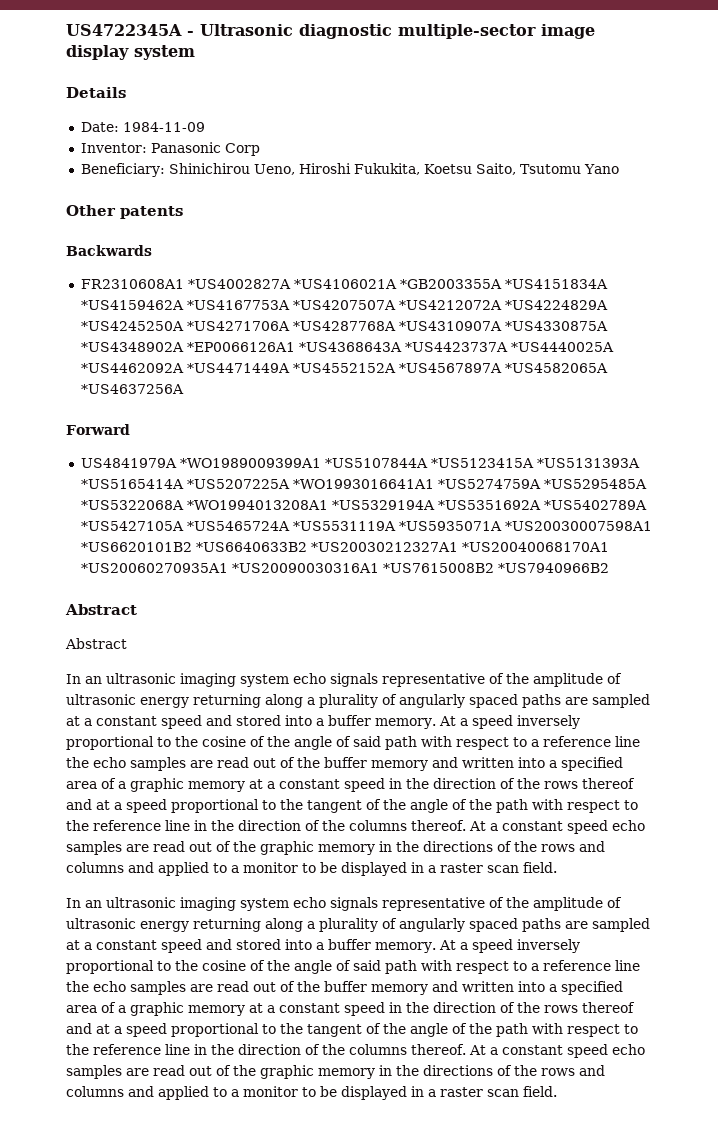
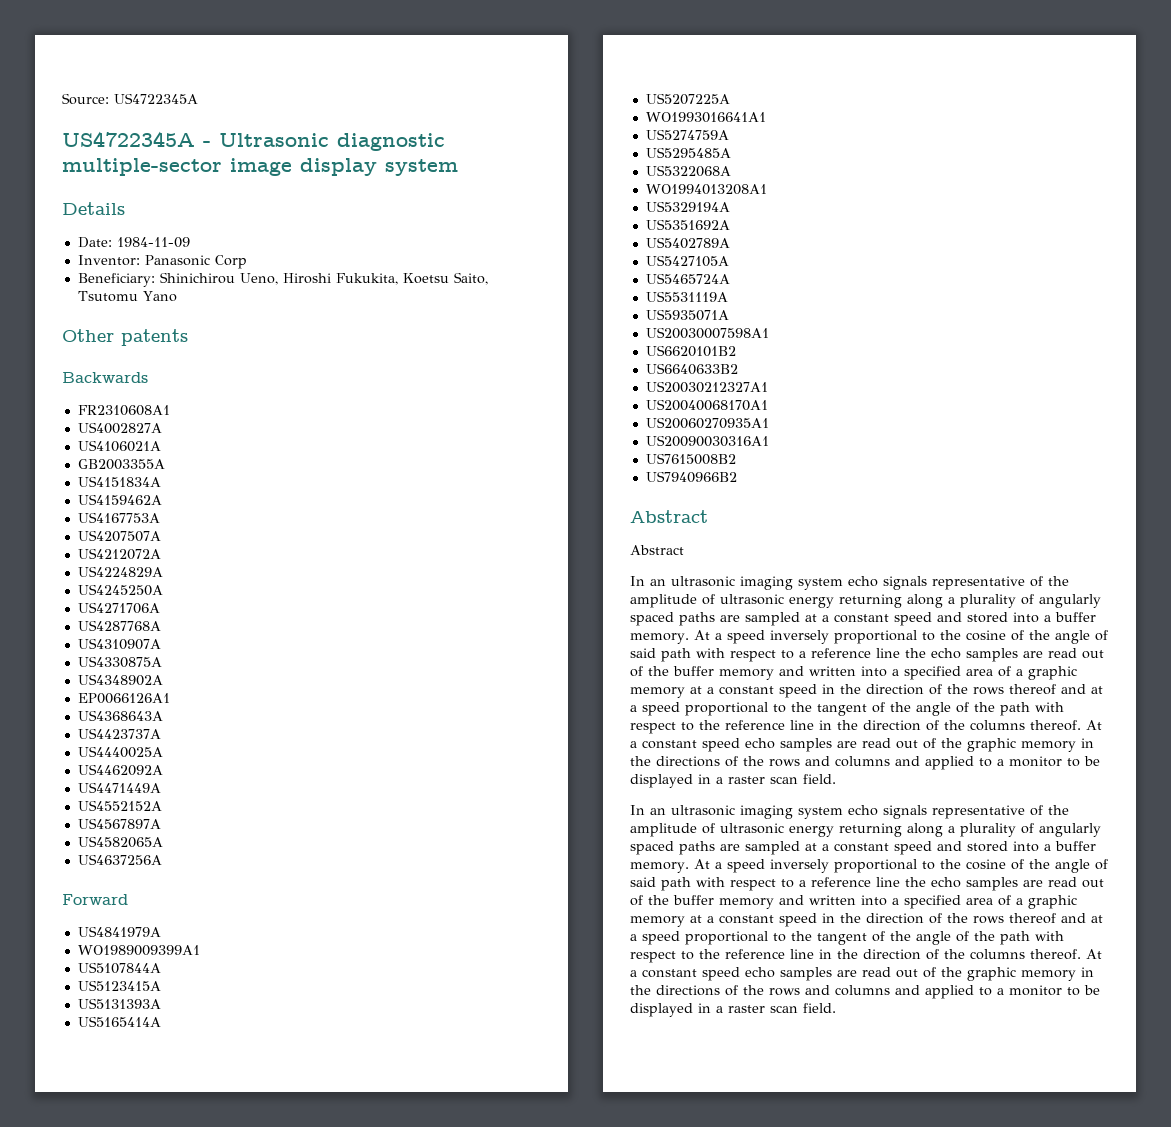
+ Source: US4722345A
- FR2310608A1 *US4002827A *US4106021A *GB2003355A *US4151834A *US4159462A *US4167753A *US4207507A *US4212072A *US4224829A *US4245250A *US4271706A *US4287768A *US4310907A *US4330875A *US4348902A *EP0066126A1 *US4368643A *US4423737A *US4440025A *US4462092A *US4471449A *US4552152A *US4567897A *US4582065A *US4637256A
+ FR2310608A1
+ US4002827A
+ US4106021A
+ GB2003355A
+ US4151834A
+ US4159462A
+ US4167753A
+ US4207507A
+ US4212072A
+ US4224829A
+ US4245250A
+ US4271706A
+ US4287768A
+ US4310907A
+ US4330875A
+ US4348902A
+ EP0066126A1
+ US4368643A
+ US4423737A
+ US4440025A
+ US4462092A
+ US4471449A
+ US4552152A
+ US4567897A
+ US4582065A
+ US4637256A
  Forward
- US4841979A *WO1989009399A1 *US5107844A *US5123415A *US5131393A *US5165414A *US5207225A *WO1993016641A1 *US5274759A *US5295485A *US5322068A *WO1994013208A1 *US5329194A *US5351692A *US5402789A *US5427105A *US5465724A *US5531119A *US5935071A *US20030007598A1 *US6620101B2 *US6640633B2 *US20030212327A1 *US20040068170A1 *US20060270935A1 *US20090030316A1 *US7615008B2 *US7940966B2
+ US4841979A
+ WO1989009399A1
+ US5107844A
+ US5123415A
+ US5131393A
+ US5165414A
+ US5207225A
+ WO1993016641A1
+ US5274759A
+ US5295485A
+ US5322068A
+ WO1994013208A1
+ US5329194A
+ US5351692A
+ US5402789A
+ US5427105A
+ US5465724A
+ US5531119A
+ US5935071A
+ US20030007598A1
+ US6620101B2
+ US6640633B2
+ US20030212327A1
+ US20040068170A1
+ US20060270935A1
+ US20090030316A1
+ US7615008B2
+ US7940966B2

